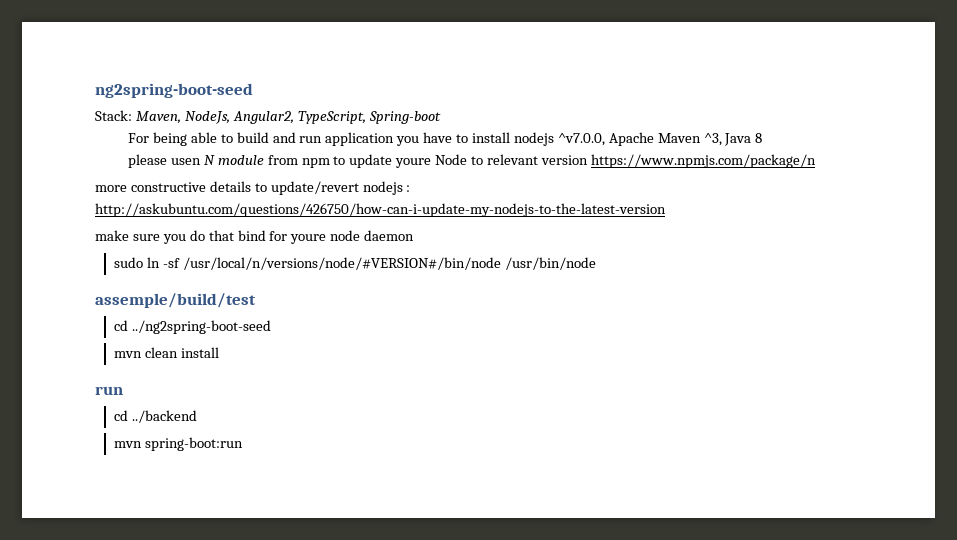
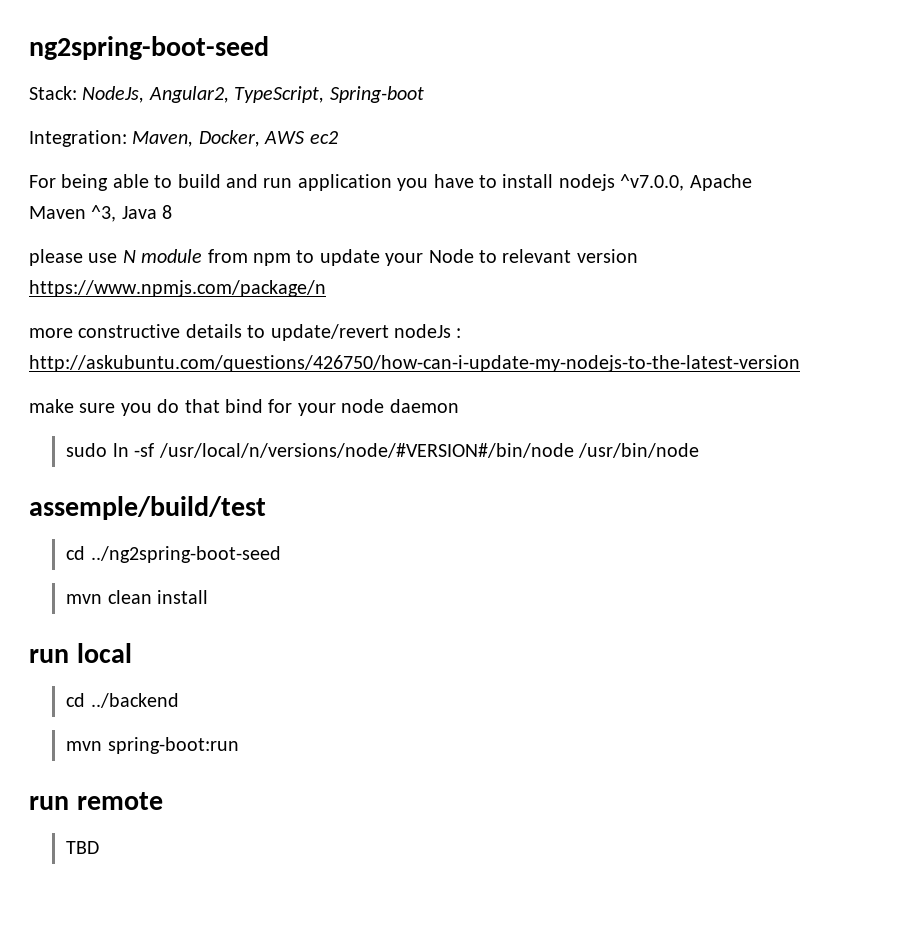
- Stack: Maven, NodeJs, Angular2, TypeScript, Spring-boot
+ Stack: NodeJs, Angular2, TypeScript, Spring-boot
+ Integration: Maven, Docker, AWS ec2
- please usen N module from npm to update youre Node to relevant version https://www.npmjs.com/package/n
+ please use N module from npm to update your Node to relevant version https://www.npmjs.com/package/n
- more constructive details to update/revert nodejs : http://askubuntu.com/questions/426750/how-can-i-update-my-nodejs-to-the-latest-version
+ more constructive details to update/revert nodeJs : http://askubuntu.com/questions/426750/how-can-i-update-my-nodejs-to-the-latest-version
- make sure you do that bind for youre node daemon
+ make sure you do that bind for your node daemon
  mvn clean install
- run
+ run local
+ run remote
+ TBD

